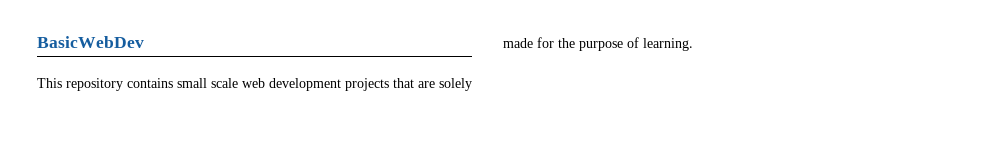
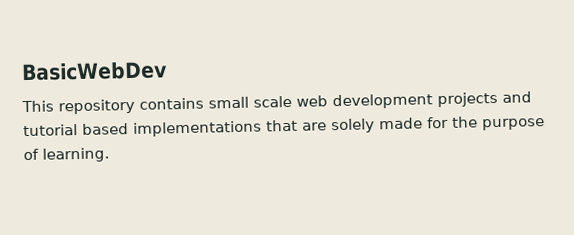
- This repository contains small scale web development projects that are solely made for the purpose of learning.
+ This repository contains small scale web development projects and tutorial based implementations that are solely made for the purpose of learning.

